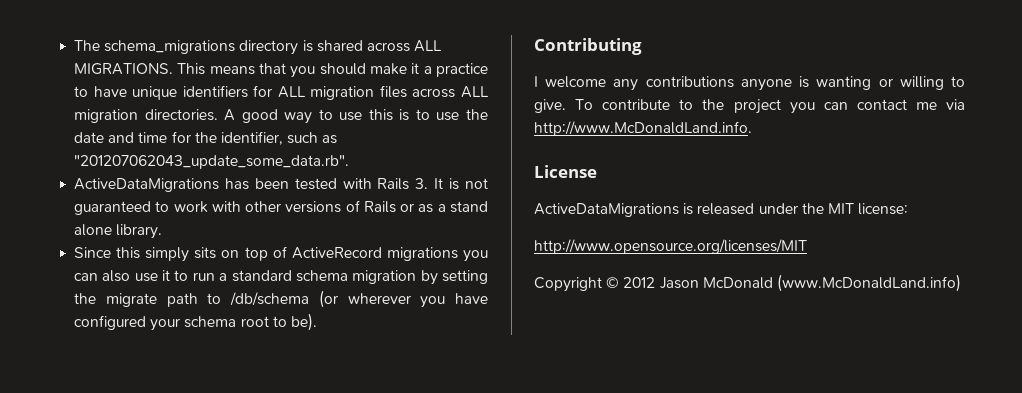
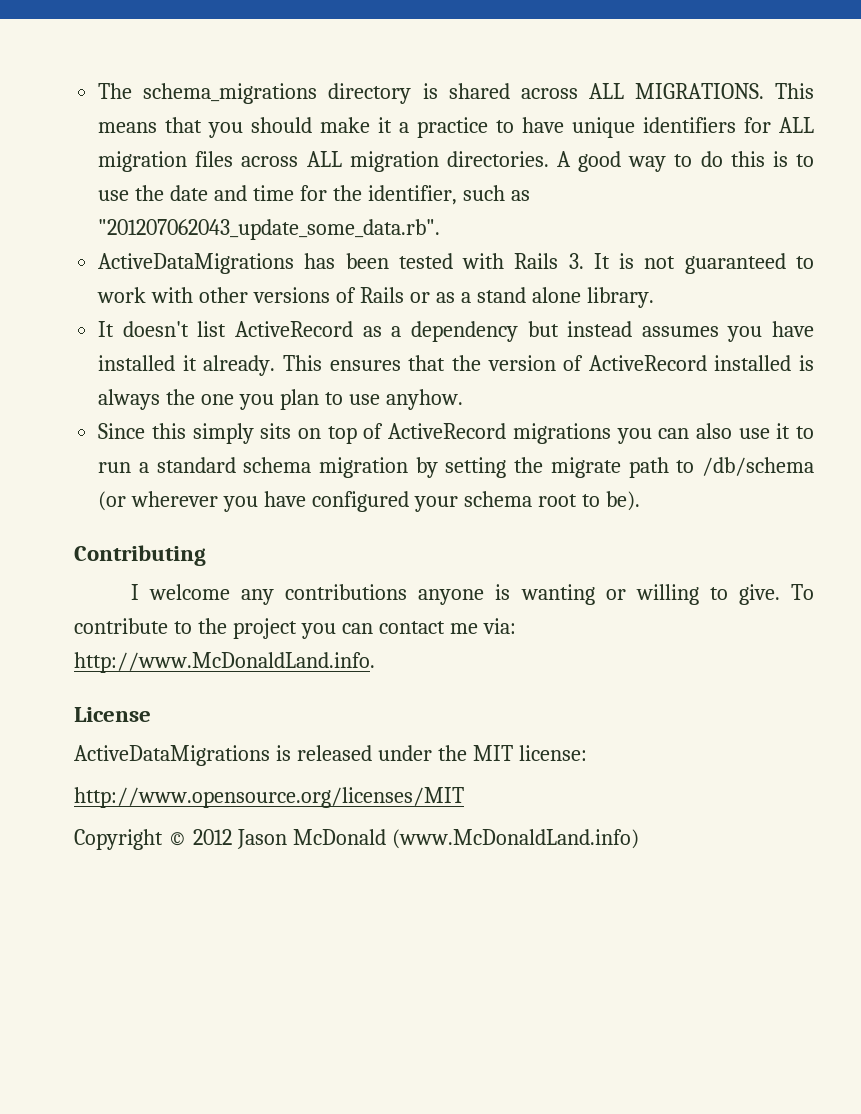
- A good way to use this is to use the date and time for the identifier, such as "201207062043_update_some_data.rb".
+ A good way to do this is to use the date and time for the identifier, such as "201207062043_update_some_data.rb".
+ It doesn't list ActiveRecord as a dependency but instead assumes you have installed it already. This ensures that the version of ActiveRecord installed is always the one you plan to use anyhow.
- To contribute to the project you can contact me via http://www.McDonaldLand.info.
+ To contribute to the project you can contact me via: http://www.McDonaldLand.info.

